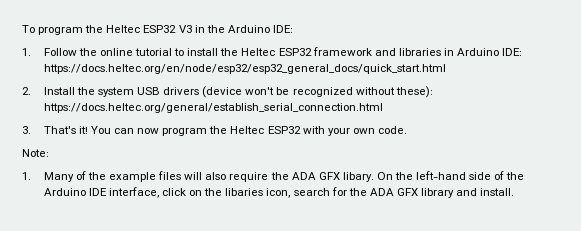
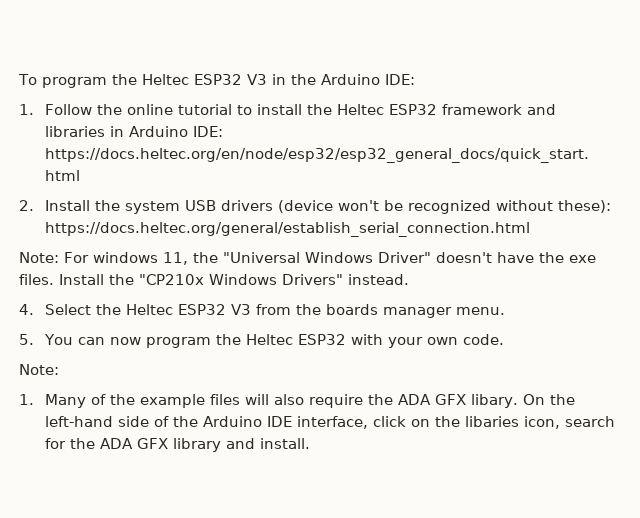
- 3. That's it! You can now program the Heltec ESP32 with your own code.
+ Note: For windows 11, the "Universal Windows Driver" doesn't have the exe files. Install the "CP210x Windows Drivers" instead.
+ 4. Select the Heltec ESP32 V3 from the boards manager menu.
+ 5. You can now program the Heltec ESP32 with your own code.

